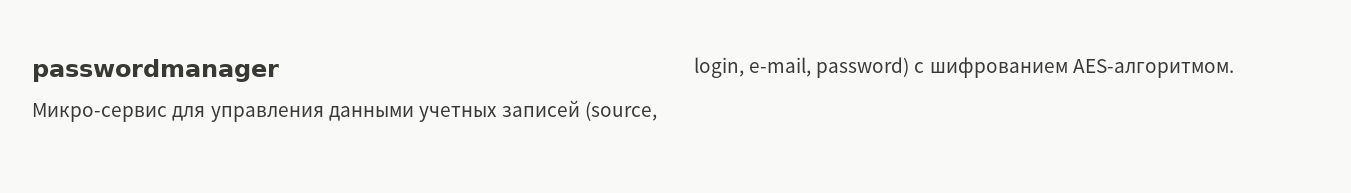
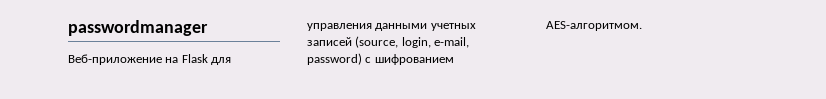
- Микро-сервис для управления данными учетных записей (source, login, e-mail, password) с шифрованием AES-алгоритмом.
+ Веб-приложение на Flask для управления данными учетных записей (source, login, e-mail, password) с шифрованием AES-алгоритмом.

